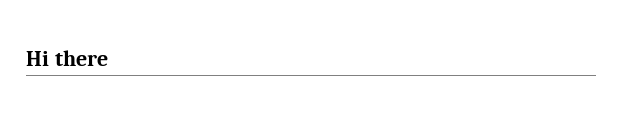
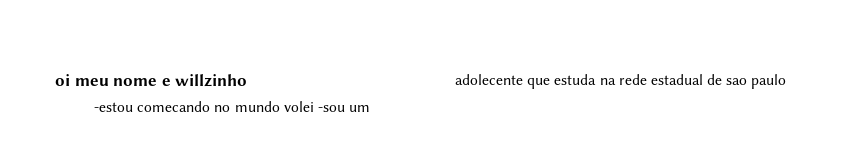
- Hi there
+ oi meu nome e willzinho
+ -estou comecando no mundo volei -sou um adolecente que estuda na rede estadual de sao paulo

